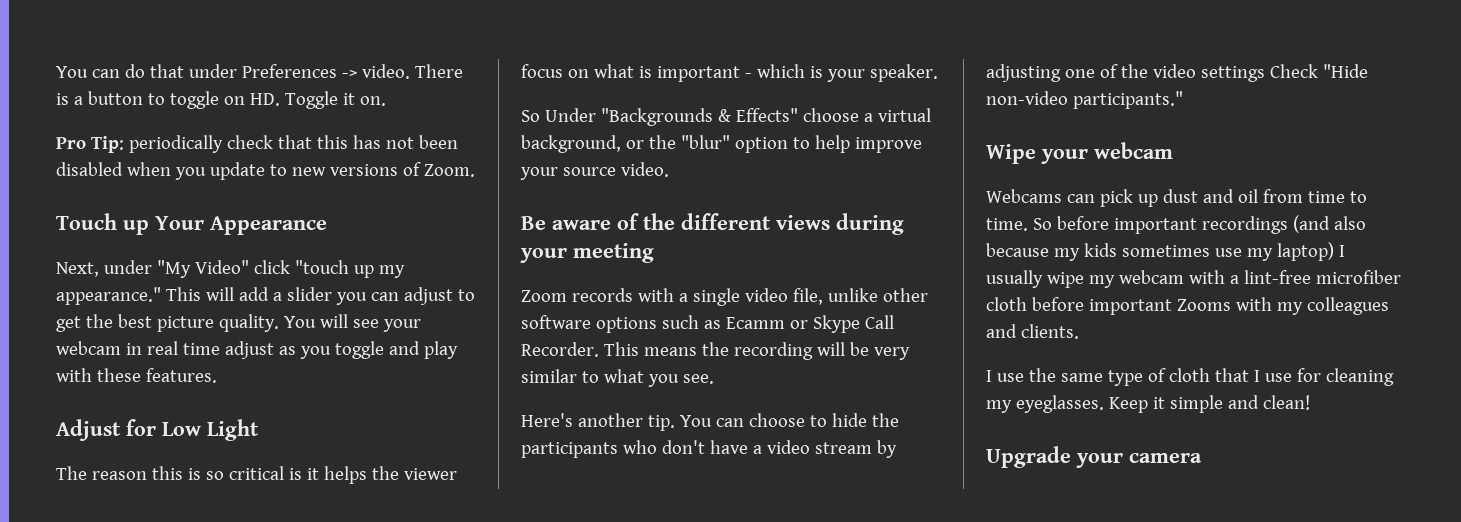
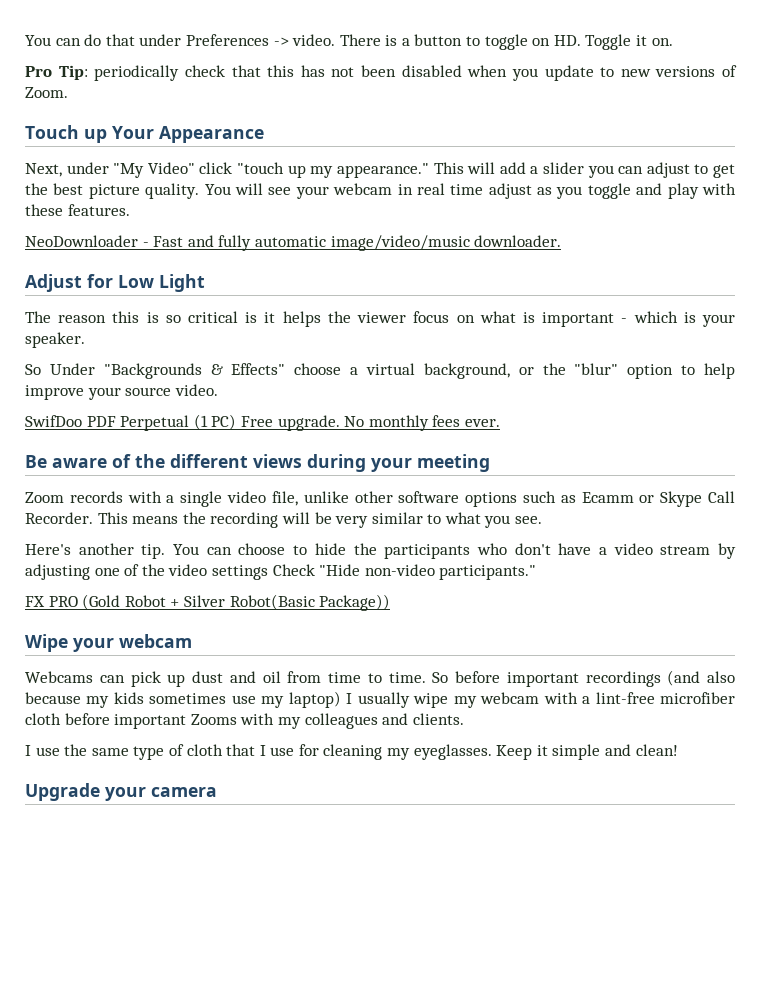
+ NeoDownloader - Fast and fully automatic image/video/music downloader.
+ SwifDoo PDF Perpetual (1 PC) Free upgrade. No monthly fees ever.
+ FX PRO (Gold Robot + Silver Robot(Basic Package))

